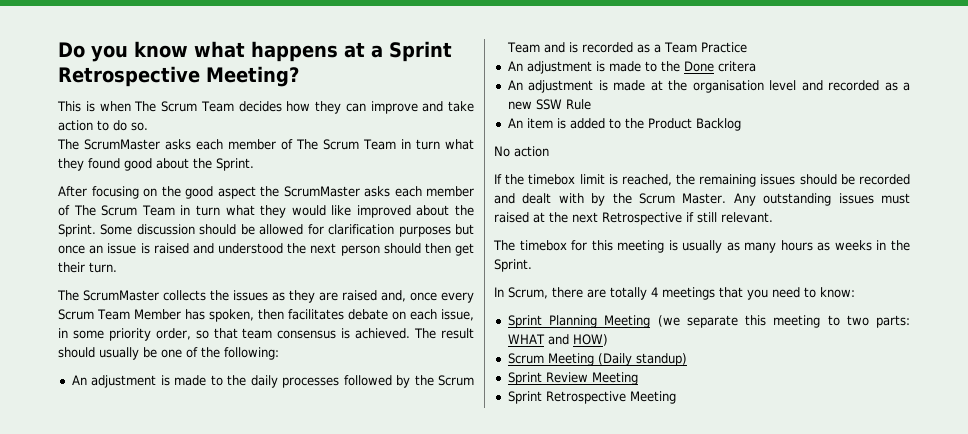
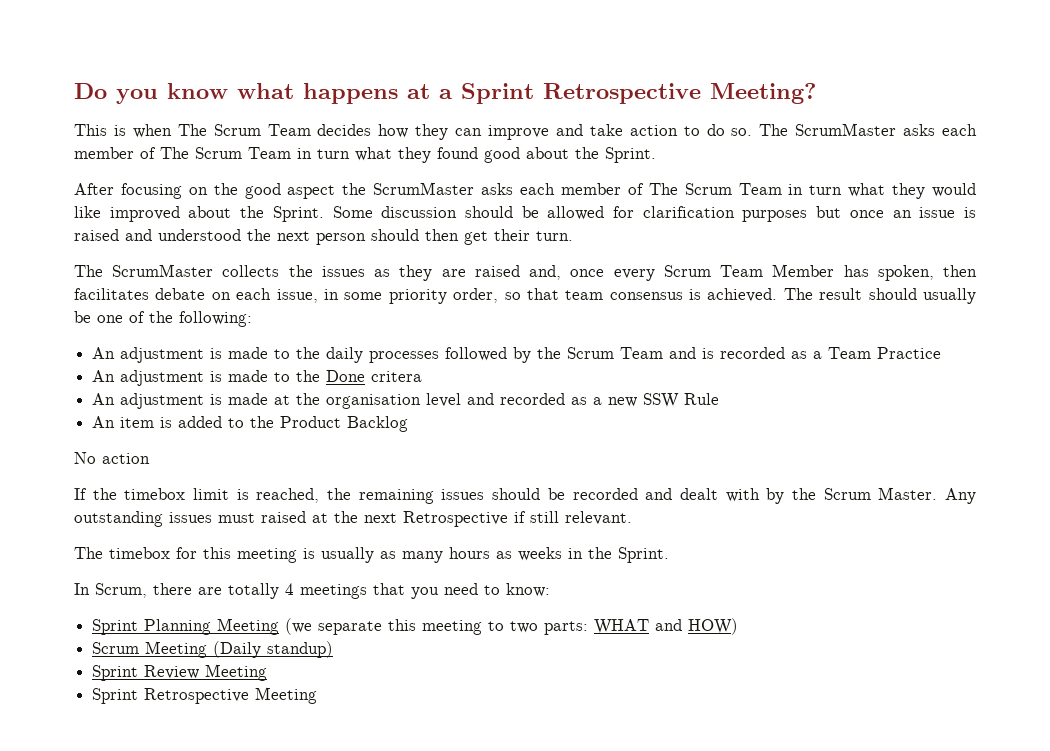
- This is when The Scrum Team decides how they can improve and take action to do so.
- The ScrumMaster asks each member of The Scrum Team in turn what they found good about the Sprint.
+ This is when The Scrum Team decides how they can improve and take action to do so. The ScrumMaster asks each member of The Scrum Team in turn what they found good about the Sprint.

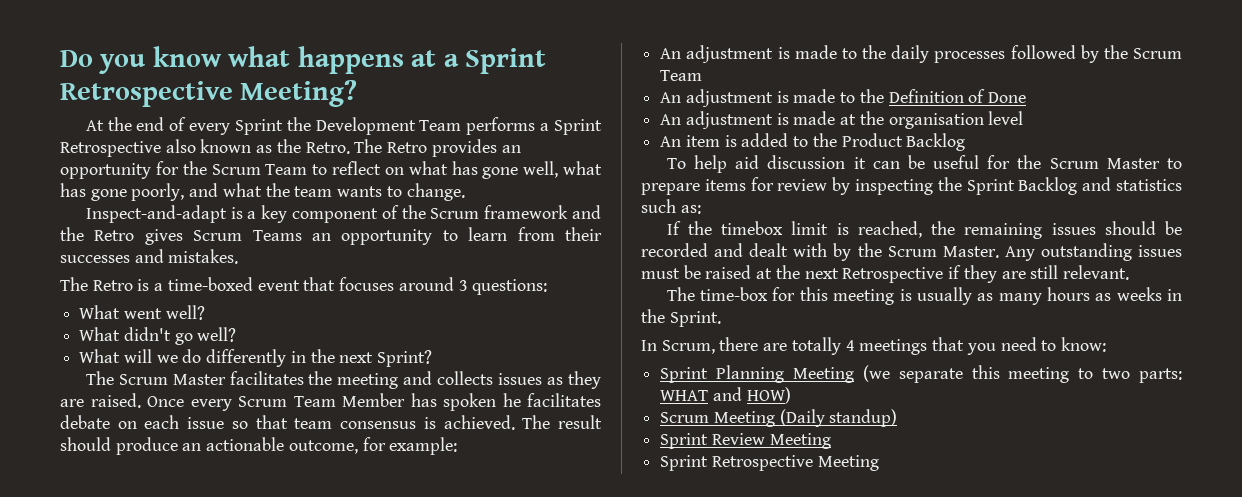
- This is when The Scrum Team decides how they can improve and take action to do so. The ScrumMaster asks each member of The Scrum Team in turn what they found good about the Sprint.
- After focusing on the good aspect the ScrumMaster asks each member of The Scrum Team in turn what they would like improved about the Sprint. Some discussion should be allowed for clarification purposes but once an issue is raised and understood the next person should then get their turn.
- The ScrumMaster collects the issues as they are raised and, once every Scrum Team Member has spoken, then facilitates debate on each issue, in some priority order, so that team consensus is achieved.
+ At the end of every Sprint the Development Team performs a Sprint Retrospective also known as the Retro. The Retro provides an opportunity for the Scrum Team to reflect on what has gone well, what has gone poorly, and what the team wants to change.
+ Inspect-and-adapt is a key component of the Scrum framework and the Retro gives Scrum Teams an opportunity to learn from their successes and mistakes.
+ The Retro is a time-boxed event that focuses around 3 questions:
+ What went well?
+ What didn't go well?
+ What will we do differently in the next Sprint?
+ The Scrum Master facilitates the meeting and collects issues as they are raised. Once every Scrum Team Member has spoken he facilitates debate on each issue so that team consensus is achieved.
- The result should usually be one of the following:
+ The result should produce an actionable outcome, for example:
- An adjustment is made to the daily processes followed by the Scrum Team and is recorded as a Team Practice
- An adjustment is made to the Done critera
+ An adjustment is made to the daily processes followed by the Scrum Team
+ An adjustment is made to the Definition of Done
- An adjustment is made at the organisation level and recorded as a new SSW Rule
+ An adjustment is made at the organisation level
- No action
+ To help aid discussion it can be useful for the Scrum Master to prepare items for review by inspecting the Sprint Backlog and statistics such as:
- Any outstanding issues must raised at the next Retrospective if still relevant.
+ Any outstanding issues must be raised at the next Retrospective if they are still relevant.
- The timebox for this meeting is usually as many hours as weeks in the Sprint.
+ The time-box for this meeting is usually as many hours as weeks in the Sprint.

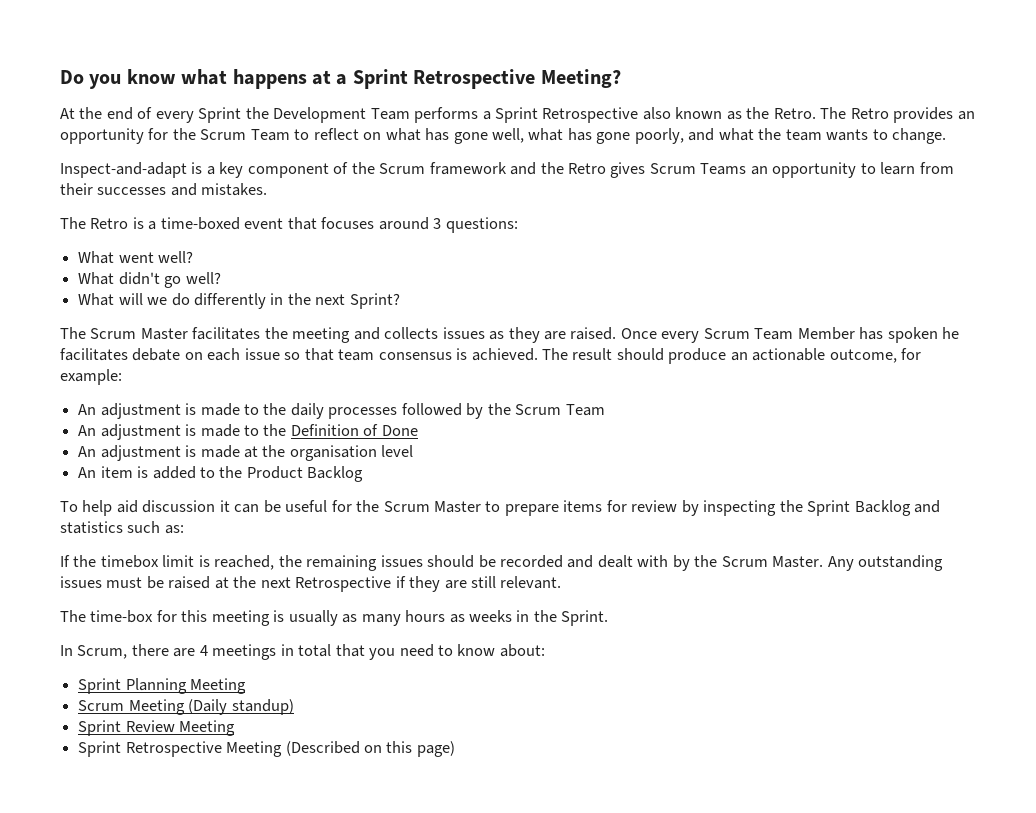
- In Scrum, there are totally 4 meetings that you need to know:
+ In Scrum, there are 4 meetings in total that you need to know about:
- Sprint Planning Meeting (we separate this meeting to two parts: WHAT and HOW)
+ Sprint Planning Meeting
- Sprint Retrospective Meeting
+ Sprint Retrospective Meeting (Described on this page)

